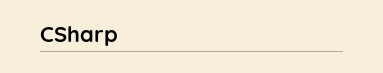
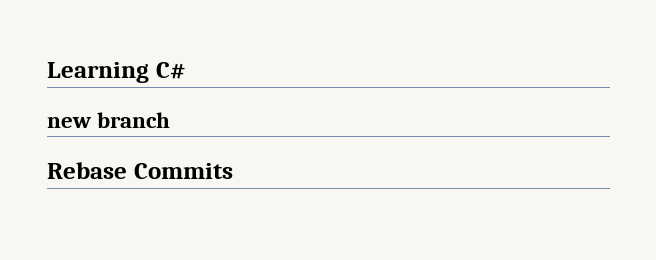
- CSharp
+ Learning C#
+ new branch
+ Rebase Commits

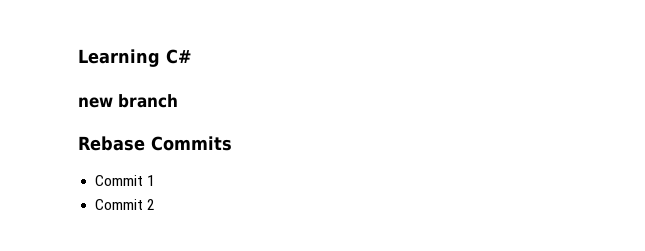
+ Commit 1
+ Commit 2

